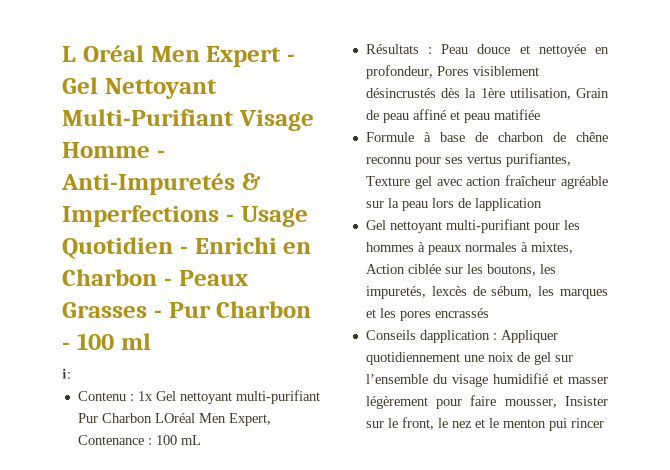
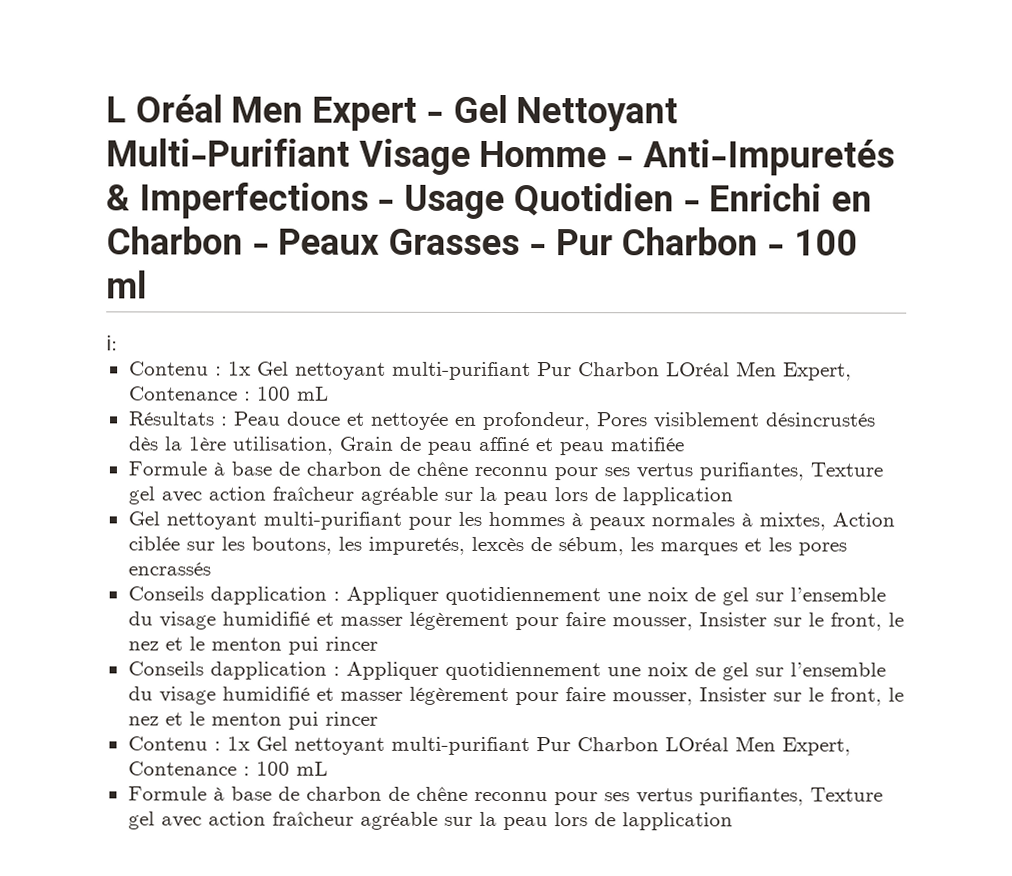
  Gel nettoyant multi-purifiant pour les hommes à peaux normales à mixtes, Action ciblée sur les boutons, les impuretés, lexcès de sébum, les marques et les pores encrassés
  Conseils dapplication : Appliquer quotidiennement une noix de gel sur l’ensemble du visage humidifié et masser légèrement pour faire mousser, Insister sur le front, le nez et le menton pui rincer
+ Conseils dapplication : Appliquer quotidiennement une noix de gel sur l’ensemble du visage humidifié et masser légèrement pour faire mousser, Insister sur le front, le nez et le menton pui rincer
+ Contenu : 1x Gel nettoyant multi-purifiant Pur Charbon LOréal Men Expert, Contenance : 100 mL
+ Formule à base de charbon de chêne reconnu pour ses vertus purifiantes, Texture gel avec action fraîcheur agréable sur la peau lors de lapplication

